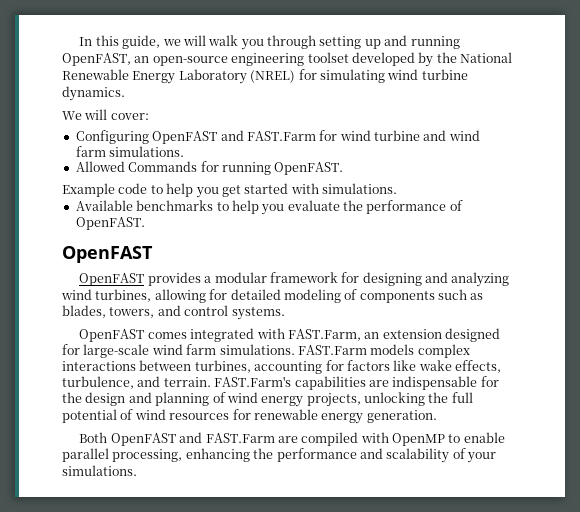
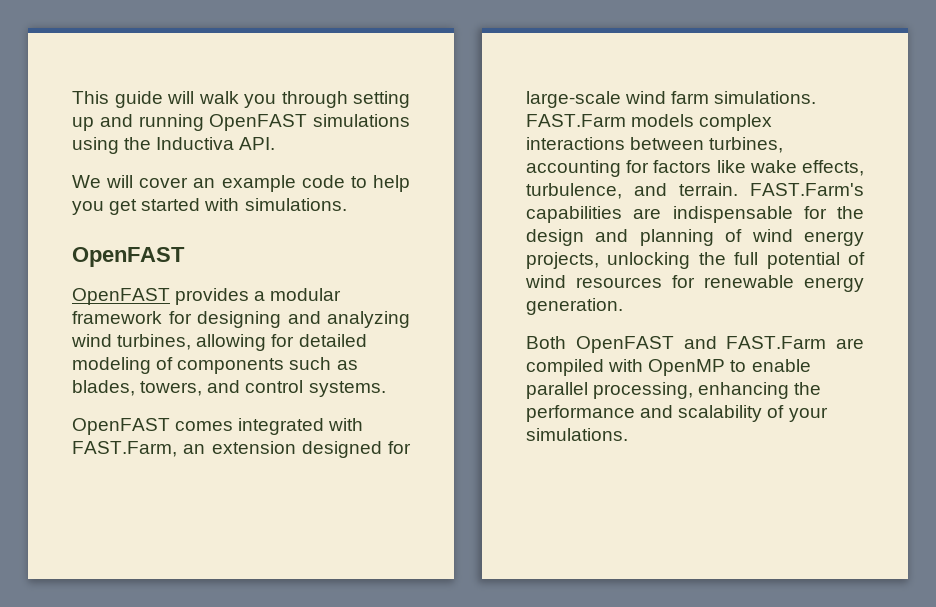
- In this guide, we will walk you through setting up and running OpenFAST, an open-source engineering toolset developed by the National Renewable Energy Laboratory (NREL) for simulating wind turbine dynamics.
- We will cover:
- Configuring OpenFAST and FAST.Farm for wind turbine and wind farm simulations.
- Allowed Commands for running OpenFAST.
- Example code to help you get started with simulations.
+ This guide will walk you through setting up and running OpenFAST simulations using the Inductiva API.
+ We will cover an example code to help you get started with simulations.
- Available benchmarks to help you evaluate the performance of OpenFAST.

